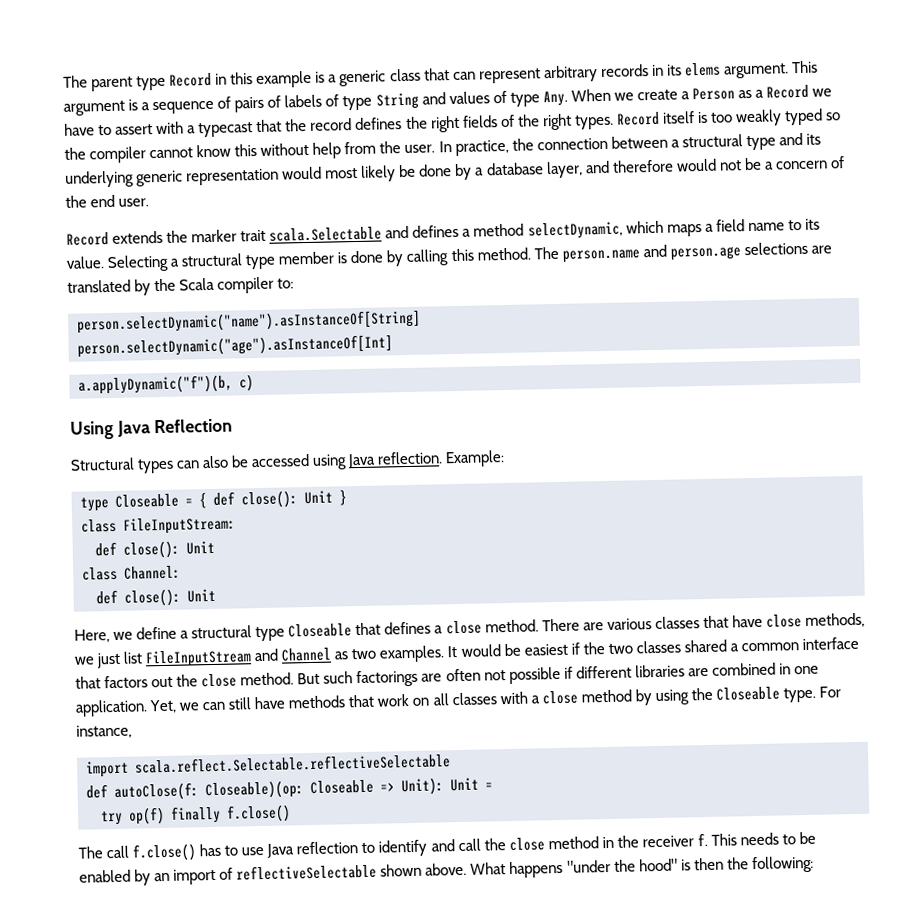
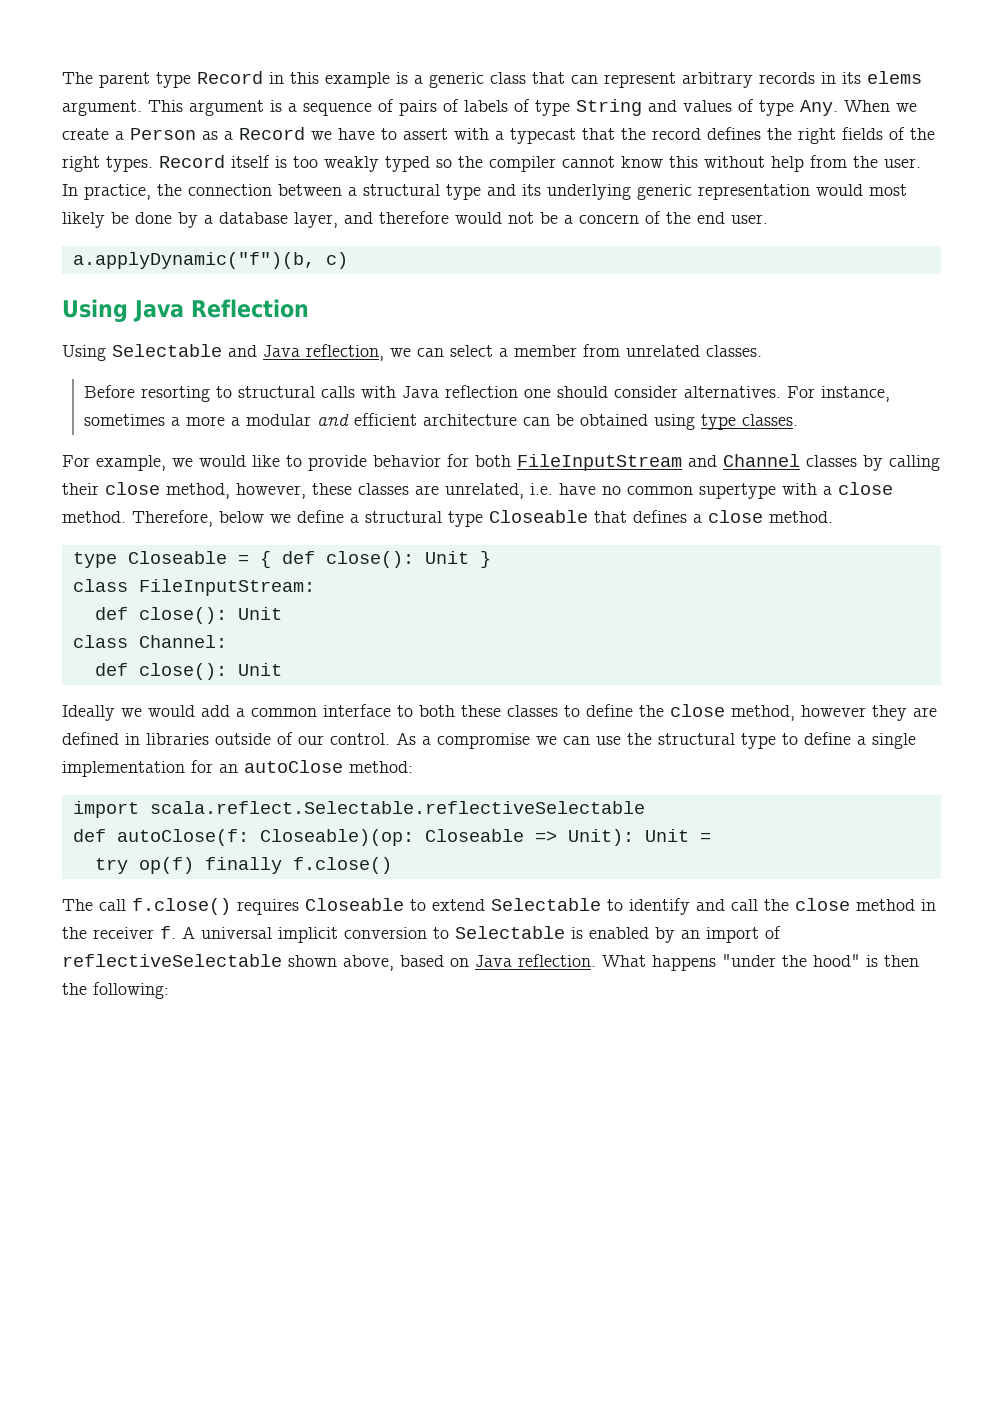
- Record extends the marker trait scala.Selectable and defines a method selectDynamic, which maps a field name to its value. Selecting a structural type member is done by calling this method. The person.name and person.age selections are translated by the Scala compiler to:
- person.selectDynamic("name").asInstanceOf[String]
- person.selectDynamic("age").asInstanceOf[Int]
- Structural types can also be accessed using Java reflection. Example:
+ Using Selectable and Java reflection, we can select a member from unrelated classes.
+ Before resorting to structural calls with Java reflection one should consider alternatives. For instance, sometimes a more a modular and efficient architecture can be obtained using type classes.
+ For example, we would like to provide behavior for both FileInputStream and Channel classes by calling their close method, however, these classes are unrelated, i.e. have no common supertype with a close method. Therefore, below we define a structural type Closeable that defines a close method.
- Here, we define a structural type Closeable that defines a close method. There are various classes that have close methods, we just list FileInputStream and Channel as two examples. It would be easiest if the two classes shared a common interface that factors out the close method. But such factorings are often not possible if different libraries are combined in one application. Yet, we can still have methods that work on all classes with a close method by using the Closeable type. For instance,
+ Ideally we would add a common interface to both these classes to define the close method, however they are defined in libraries outside of our control. As a compromise we can use the structural type to define a single implementation for an autoClose method:
- The call f.close() has to use Java reflection to identify and call the close method in the receiver f.
+ The call f.close() requires Closeable to extend Selectable to identify and call the close method in the receiver f.
- This needs to be enabled by an import of reflectiveSelectable shown above.
+ A universal implicit conversion to Selectable is enabled by an import of reflectiveSelectable shown above, based on Java reflection.

